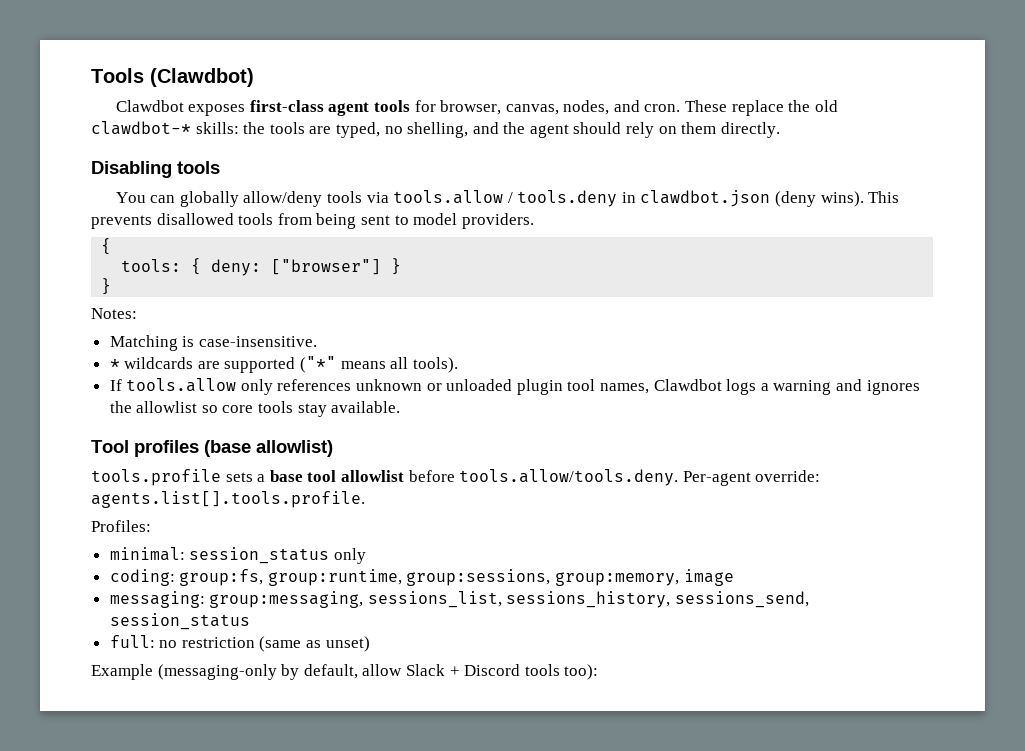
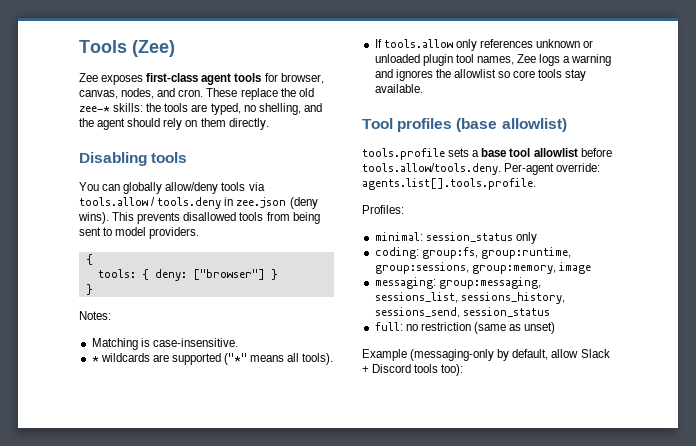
- Tools (Clawdbot)
- Clawdbot exposes first-class agent tools for browser, canvas, nodes, and cron.
+ Tools (Zee)
+ Zee exposes first-class agent tools for browser, canvas, nodes, and cron.
- These replace the old clawdbot-* skills: the tools are typed, no shelling, and the agent should rely on them directly.
+ These replace the old zee-* skills: the tools are typed, no shelling, and the agent should rely on them directly.
- You can globally allow/deny tools via tools.allow / tools.deny in clawdbot.json (deny wins).
+ You can globally allow/deny tools via tools.allow / tools.deny in zee.json (deny wins).
- If tools.allow only references unknown or unloaded plugin tool names, Clawdbot logs a warning and ignores the allowlist so core tools stay available.
+ If tools.allow only references unknown or unloaded plugin tool names, Zee logs a warning and ignores the allowlist so core tools stay available.

